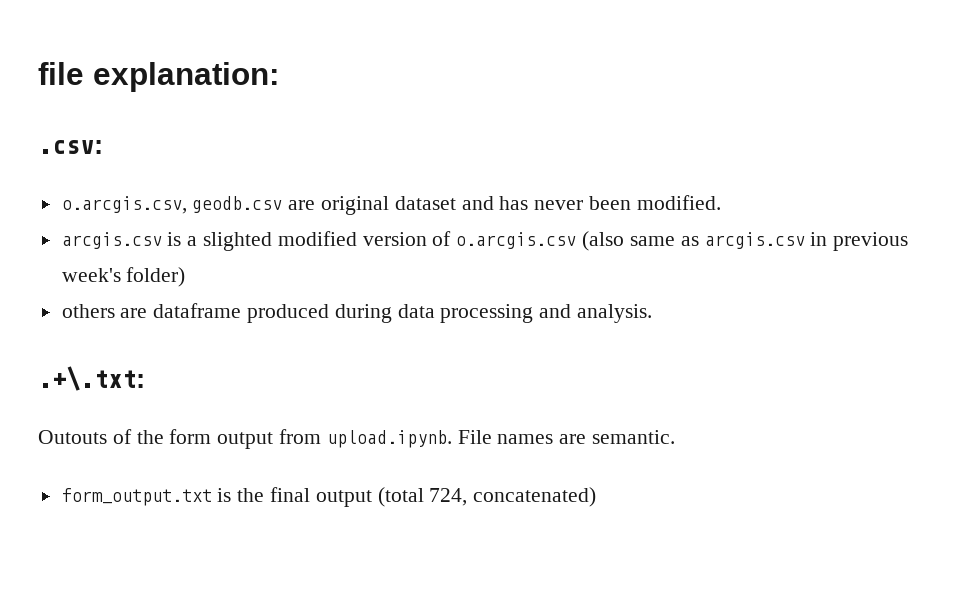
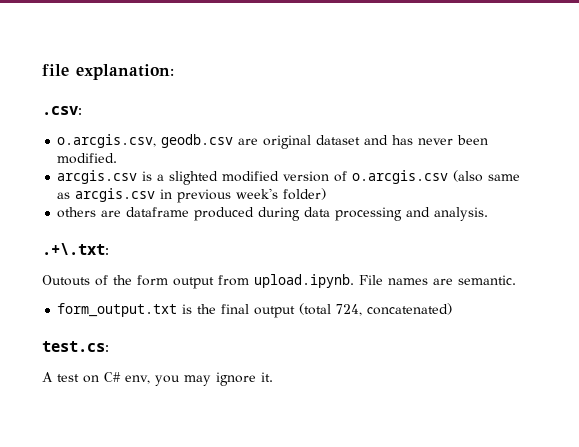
+ test.cs:
+ A test on C# env, you may ignore it.

